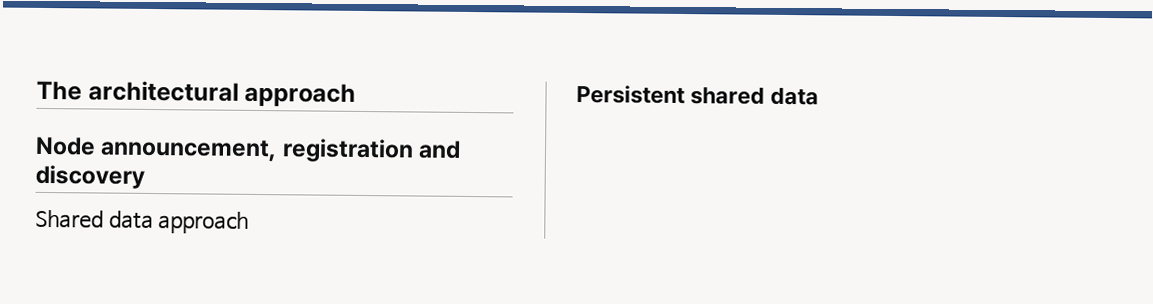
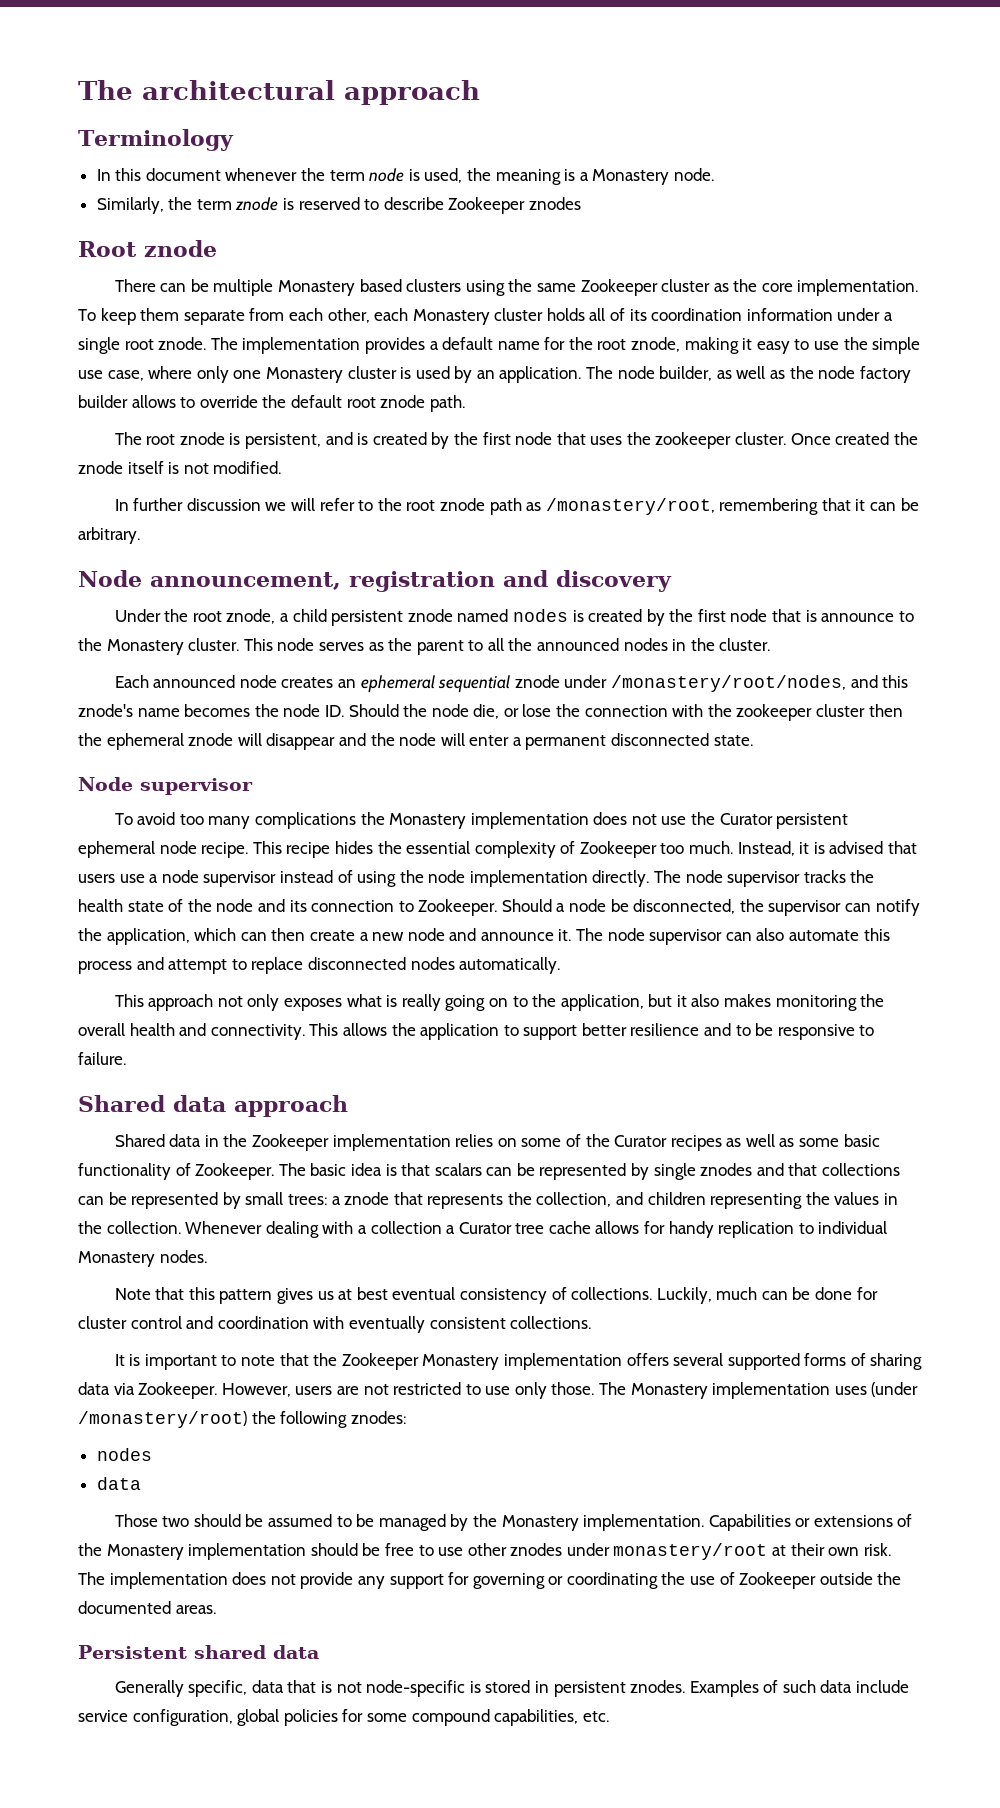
+ Terminology
+ In this document whenever the term node is used, the meaning is a Monastery node.
+ Similarly, the term znode is reserved to describe Zookeeper znodes
+ Root znode
+ There can be multiple Monastery based clusters using the same Zookeeper cluster as the core implementation. To keep them separate from each other, each Monastery cluster holds all of its coordination information under a single root znode. The implementation provides a default name for the root znode, making it easy to use the simple use case, where only one Monastery cluster is used by an application. The node builder, as well as the node factory builder allows to override the default root znode path.
+ The root znode is persistent, and is created by the first node that uses the zookeeper cluster. Once created the znode itself is not modified.
+ In further discussion we will refer to the root znode path as /monastery/root, remembering that it can be arbitrary.
+ Under the root znode, a child persistent znode named nodes is created by the first node that is announce to the Monastery cluster. This node serves as the parent to all the announced nodes in the cluster.
+ Each announced node creates an ephemeral sequential znode under /monastery/root/nodes, and this znode's name becomes the node ID. Should the node die, or lose the connection with the zookeeper cluster then the ephemeral znode will disappear and the node will enter a permanent disconnected state.
+ Node supervisor
+ To avoid too many complications the Monastery implementation does not use the Curator persistent ephemeral node recipe. This recipe hides the essential complexity of Zookeeper too much. Instead, it is advised that users use a node supervisor instead of using the node implementation directly. The node supervisor tracks the health state of the node and its connection to Zookeeper. Should a node be disconnected, the supervisor can notify the application, which can then create a new node and announce it. The node supervisor can also automate this process and attempt to replace disconnected nodes automatically.
+ This approach not only exposes what is really going on to the application, but it also makes monitoring the overall health and connectivity. This allows the application to support better resilience and to be responsive to failure.
  Shared data approach
+ Shared data in the Zookeeper implementation relies on some of the Curator recipes as well as some basic functionality of Zookeeper. The basic idea is that scalars can be represented by single znodes and that collections can be represented by small trees: a znode that represents the collection, and children representing the values in the collection. Whenever dealing with a collection a Curator tree cache allows for handy replication to individual Monastery nodes.
+ Note that this pattern gives us at best eventual consistency of collections. Luckily, much can be done for cluster control and coordination with eventually consistent collections.
+ It is important to note that the Zookeeper Monastery implementation offers several supported forms of sharing data via Zookeeper. However, users are not restricted to use only those. The Monastery implementation uses (under /monastery/root) the following znodes:
+ nodes
+ data
+ Those two should be assumed to be managed by the Monastery implementation. Capabilities or extensions of the Monastery implementation should be free to use other znodes under monastery/root at their own risk. The implementation does not provide any support for governing or coordinating the use of Zookeeper outside the documented areas.
  Persistent shared data
+ Generally specific, data that is not node-specific is stored in persistent znodes. Examples of such data include service configuration, global policies for some compound capabilities, etc.

